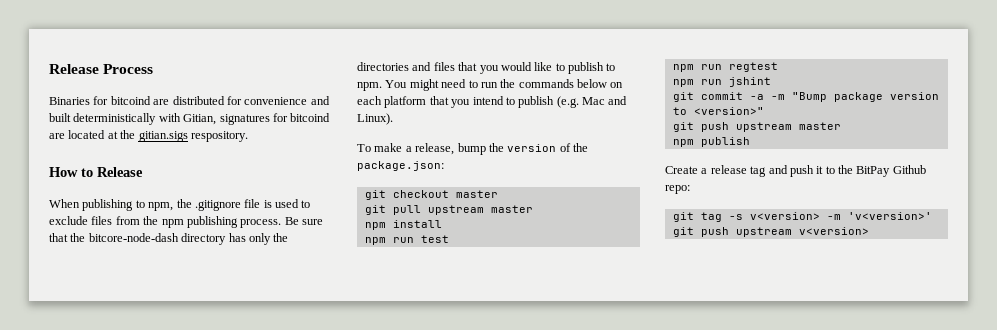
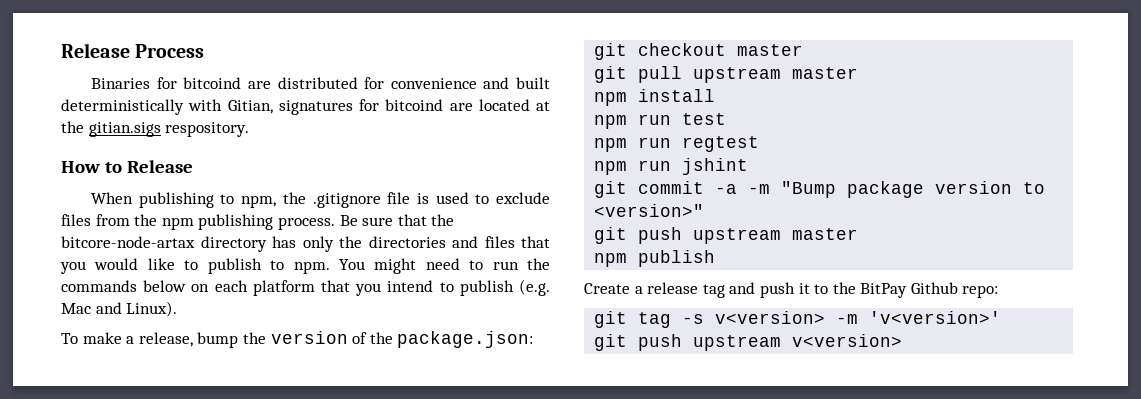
- Be sure that the bitcore-node-dash directory has only the directories and files that you would like to publish to npm.
+ Be sure that the bitcore-node-artax directory has only the directories and files that you would like to publish to npm.

